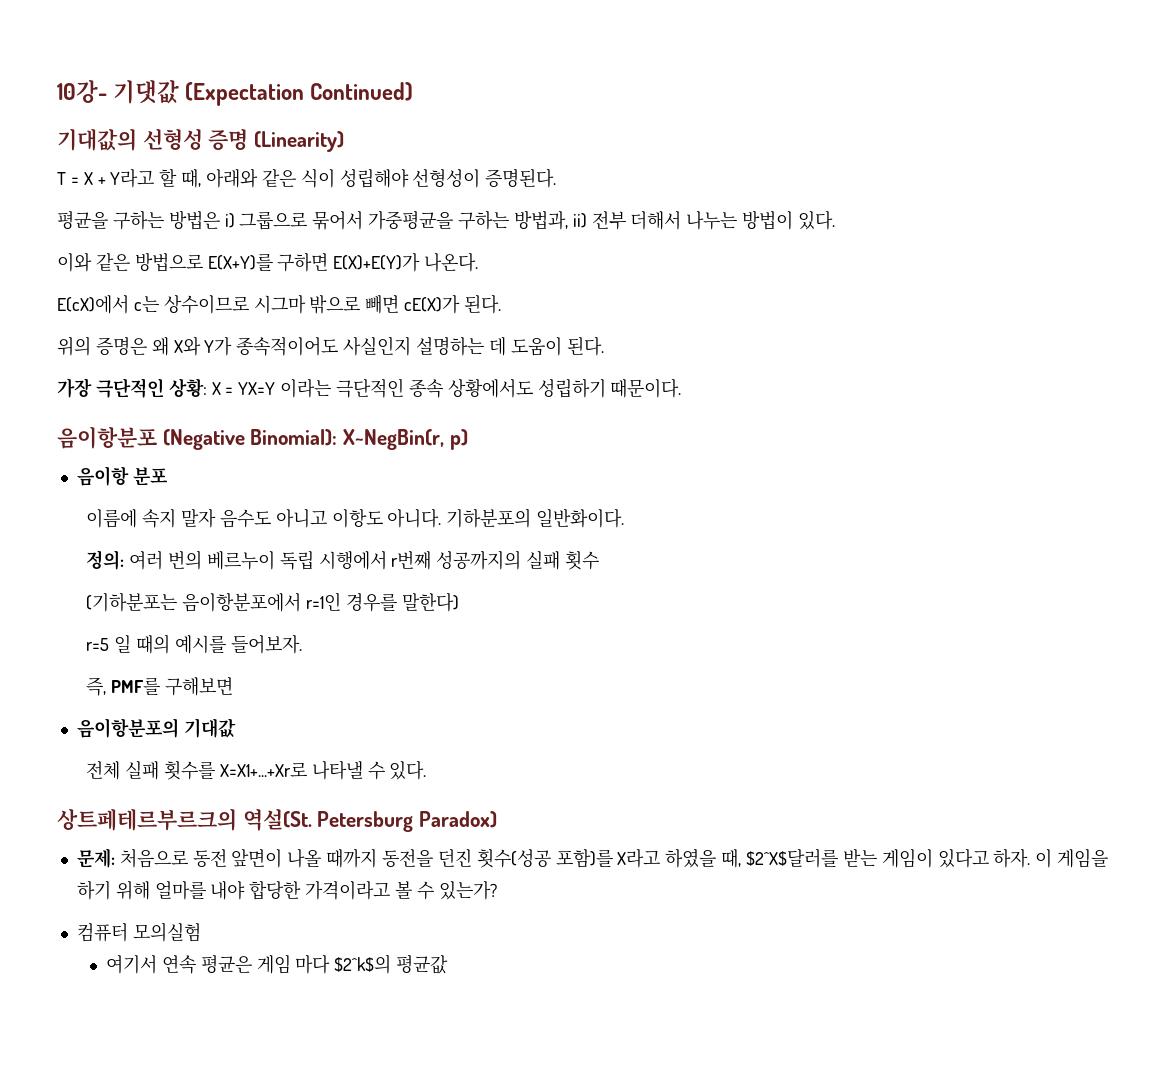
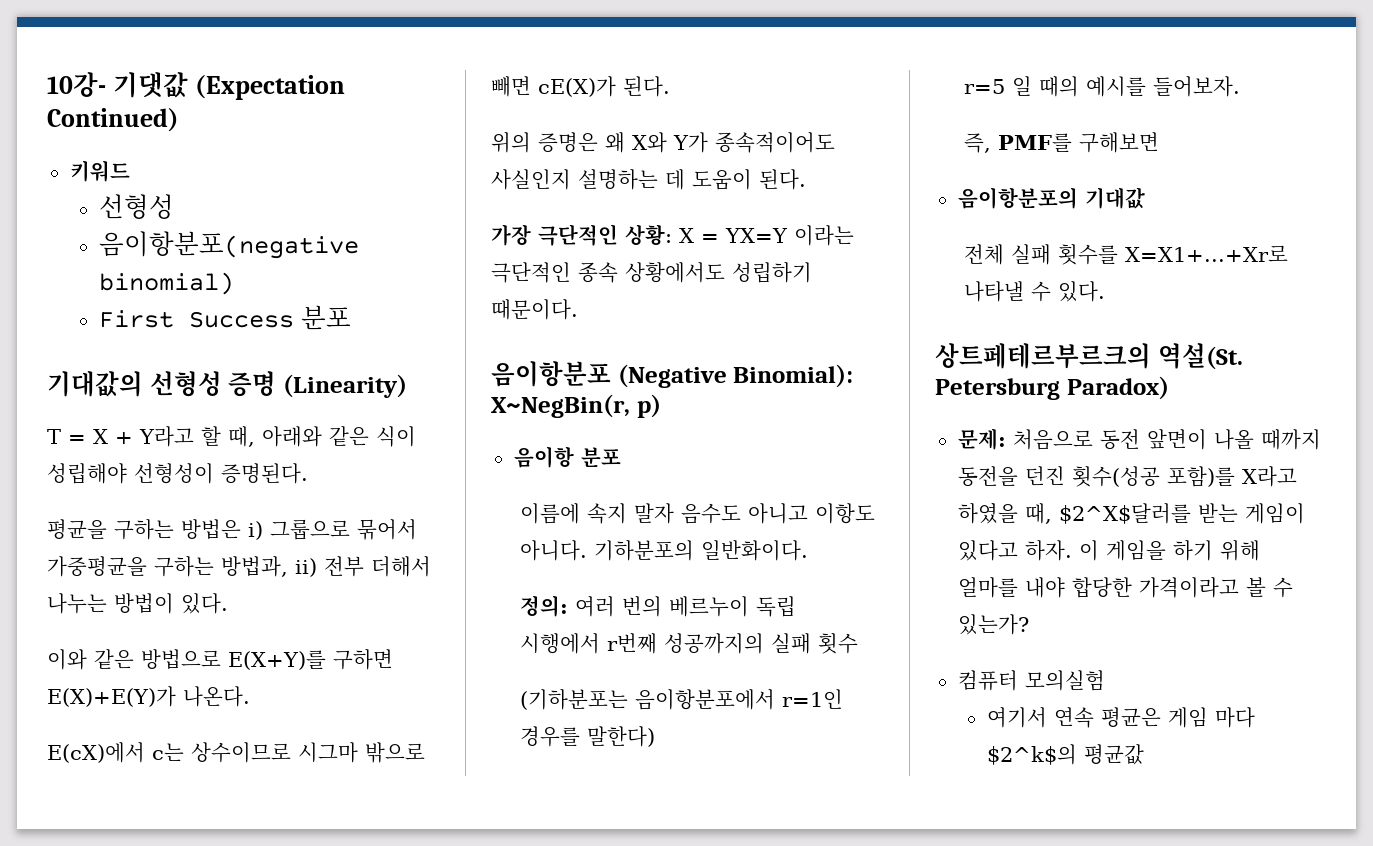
+ 키워드
+ 선형성
+ 음이항분포(negative binomial)
+ First Success 분포

